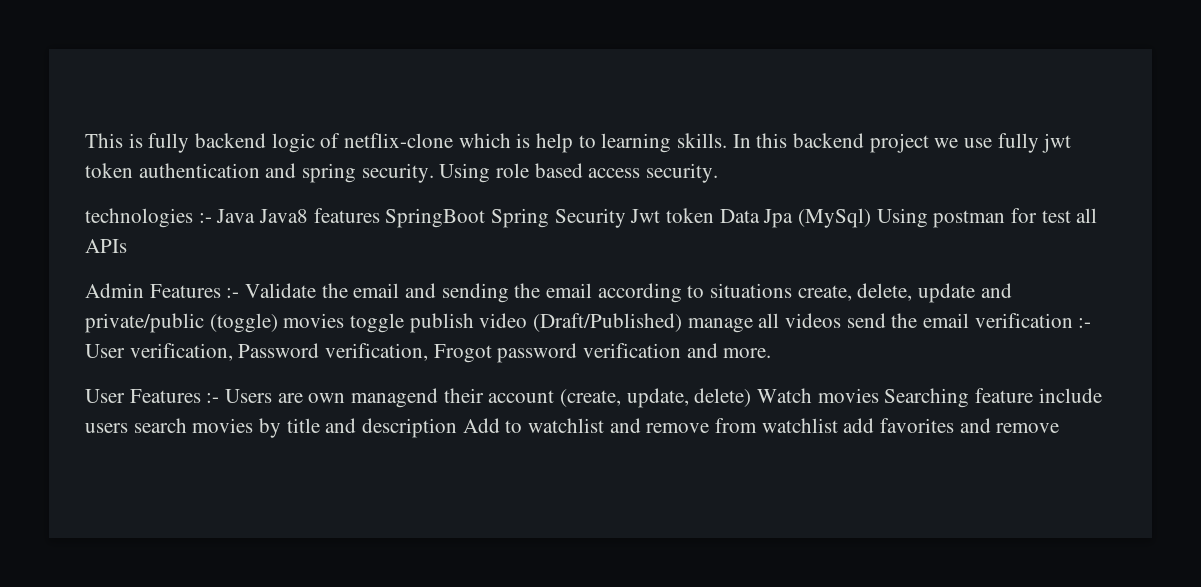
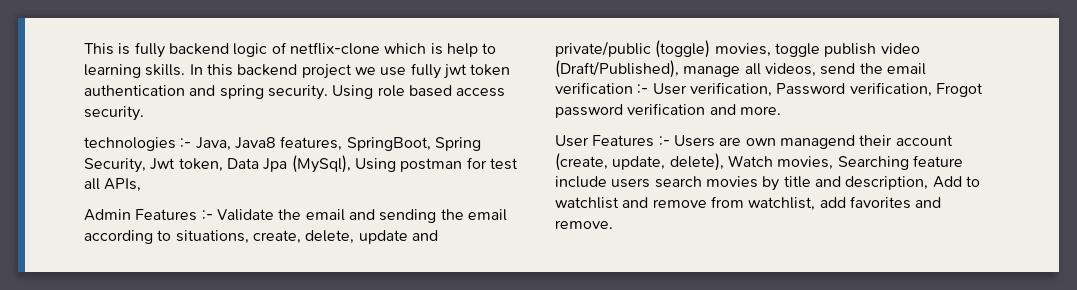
- technologies :- Java Java8 features SpringBoot Spring Security Jwt token Data Jpa (MySql) Using postman for test all APIs
+ technologies :- Java, Java8 features, SpringBoot, Spring Security, Jwt token, Data Jpa (MySql), Using postman for test all APIs,
- Admin Features :- Validate the email and sending the email according to situations create, delete, update and private/public (toggle) movies toggle publish video (Draft/Published) manage all videos send the email verification :- User verification, Password verification, Frogot password verification and more.
+ Admin Features :- Validate the email and sending the email according to situations, create, delete, update and private/public (toggle) movies, toggle publish video (Draft/Published), manage all videos, send the email verification :- User verification, Password verification, Frogot password verification and more.
- User Features :- Users are own managend their account (create, update, delete) Watch movies Searching feature include users search movies by title and description Add to watchlist and remove from watchlist add favorites and remove
+ User Features :- Users are own managend their account (create, update, delete), Watch movies, Searching feature include users search movies by title and description, Add to watchlist and remove from watchlist, add favorites and remove.

